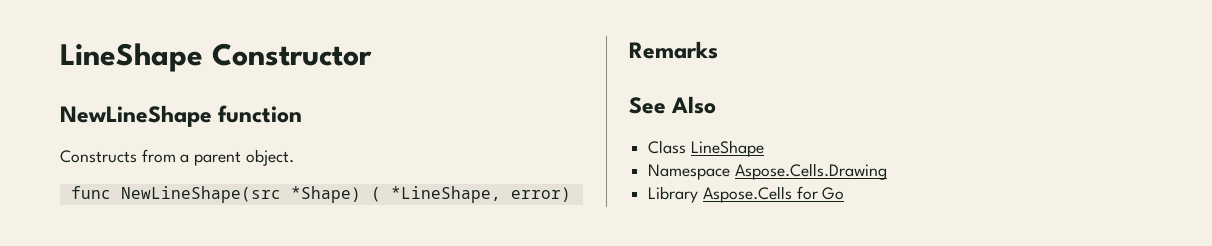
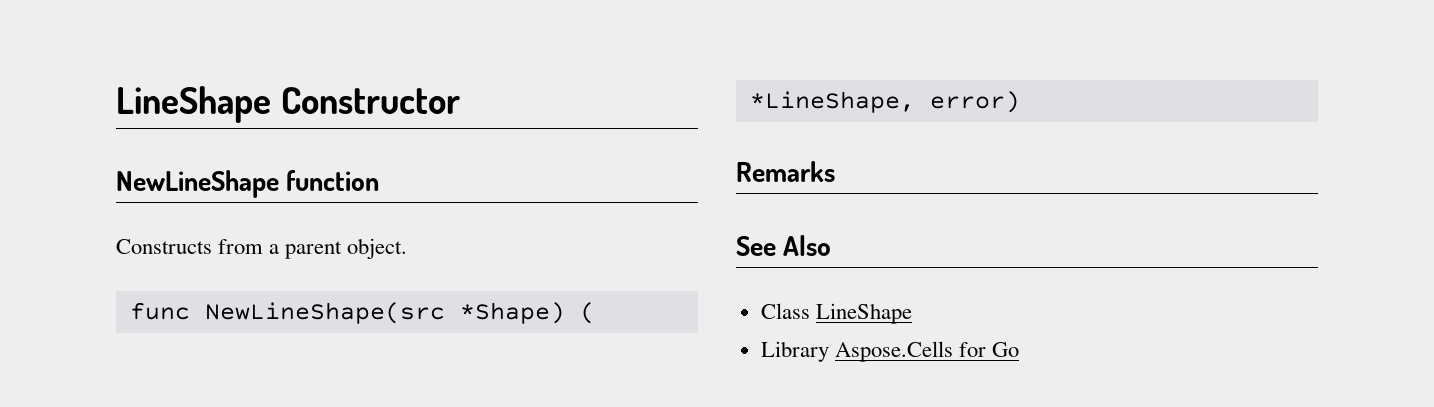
- Namespace Aspose.Cells.Drawing

